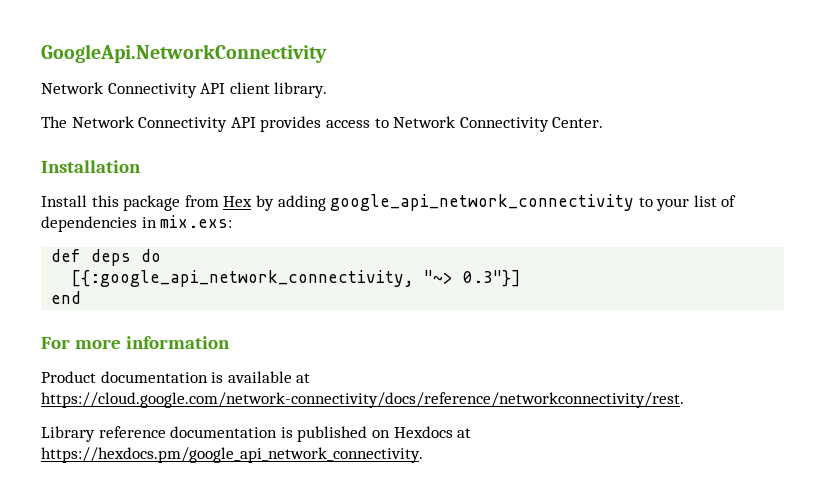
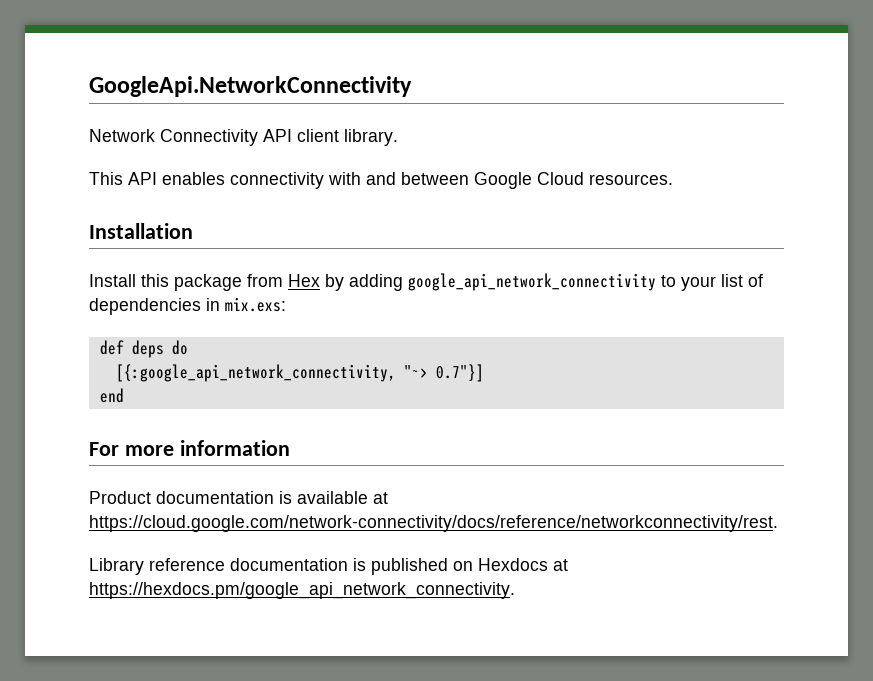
- The Network Connectivity API provides access to Network Connectivity Center.
+ This API enables connectivity with and between Google Cloud resources.
- [{:google_api_network_connectivity, "~> 0.3"}]
+ [{:google_api_network_connectivity, "~> 0.7"}]

